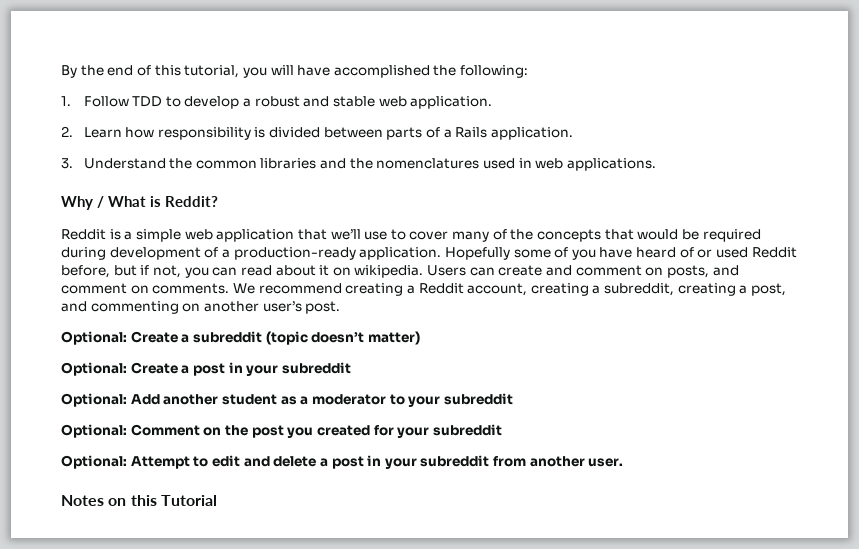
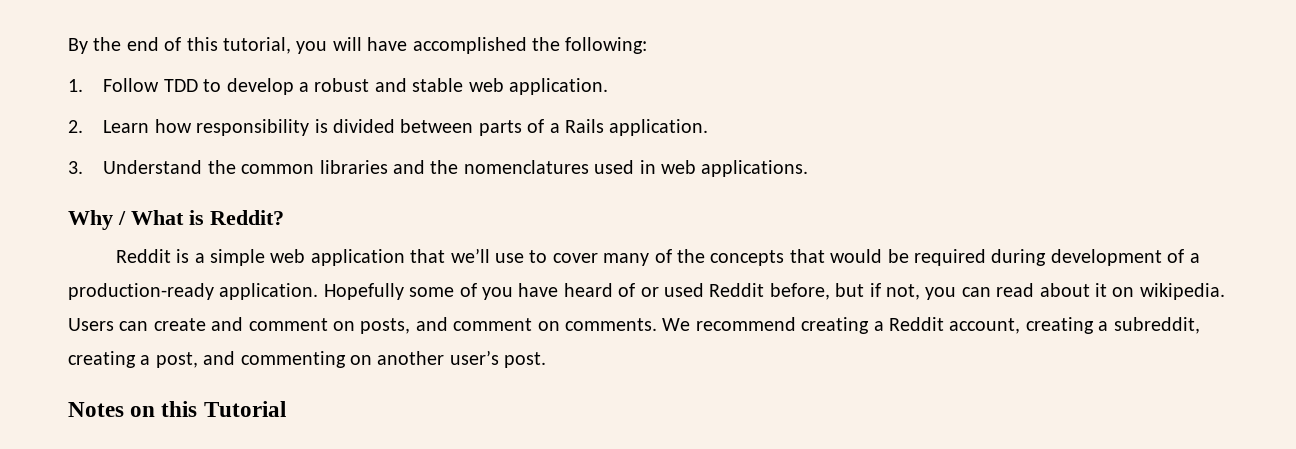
- Optional: Create a subreddit (topic doesn’t matter)
- Optional: Create a post in your subreddit
- Optional: Add another student as a moderator to your subreddit
- Optional: Comment on the post you created for your subreddit
- Optional: Attempt to edit and delete a post in your subreddit from another user.

